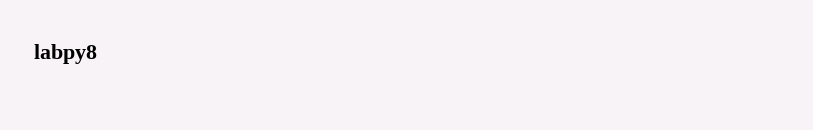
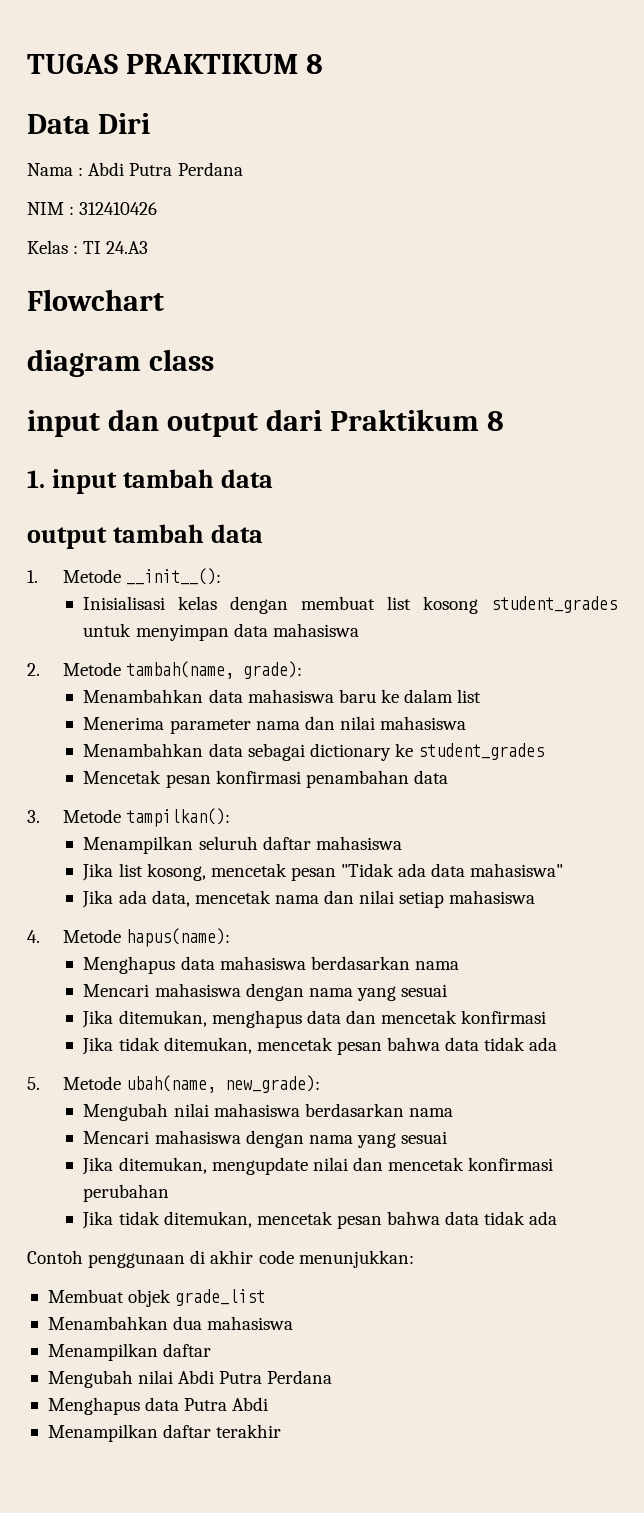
- labpy8
+ TUGAS PRAKTIKUM 8
+ Data Diri
+ Nama : Abdi Putra Perdana
+ NIM : 312410426
+ Kelas : TI 24.A3
+ Flowchart
+ diagram class
+ input dan output dari Praktikum 8
+ 1. input tambah data
+ output tambah data
+ 1. Metode __init__():
+ Inisialisasi kelas dengan membuat list kosong student_grades untuk menyimpan data mahasiswa
+ 2. Metode tambah(name, grade):
+ Menambahkan data mahasiswa baru ke dalam list
+ Menerima parameter nama dan nilai mahasiswa
+ Menambahkan data sebagai dictionary ke student_grades
+ Mencetak pesan konfirmasi penambahan data
+ 3. Metode tampilkan():
+ Menampilkan seluruh daftar mahasiswa
+ Jika list kosong, mencetak pesan "Tidak ada data mahasiswa"
+ Jika ada data, mencetak nama dan nilai setiap mahasiswa
+ 4. Metode hapus(name):
+ Menghapus data mahasiswa berdasarkan nama
+ Mencari mahasiswa dengan nama yang sesuai
+ Jika ditemukan, menghapus data dan mencetak konfirmasi
+ Jika tidak ditemukan, mencetak pesan bahwa data tidak ada
+ 5. Metode ubah(name, new_grade):
+ Mengubah nilai mahasiswa berdasarkan nama
+ Mencari mahasiswa dengan nama yang sesuai
+ Jika ditemukan, mengupdate nilai dan mencetak konfirmasi perubahan
+ Jika tidak ditemukan, mencetak pesan bahwa data tidak ada
+ Contoh penggunaan di akhir code menunjukkan:
+ Membuat objek grade_list
+ Menambahkan dua mahasiswa
+ Menampilkan daftar
+ Mengubah nilai Abdi Putra Perdana
+ Menghapus data Putra Abdi
+ Menampilkan daftar terakhir

